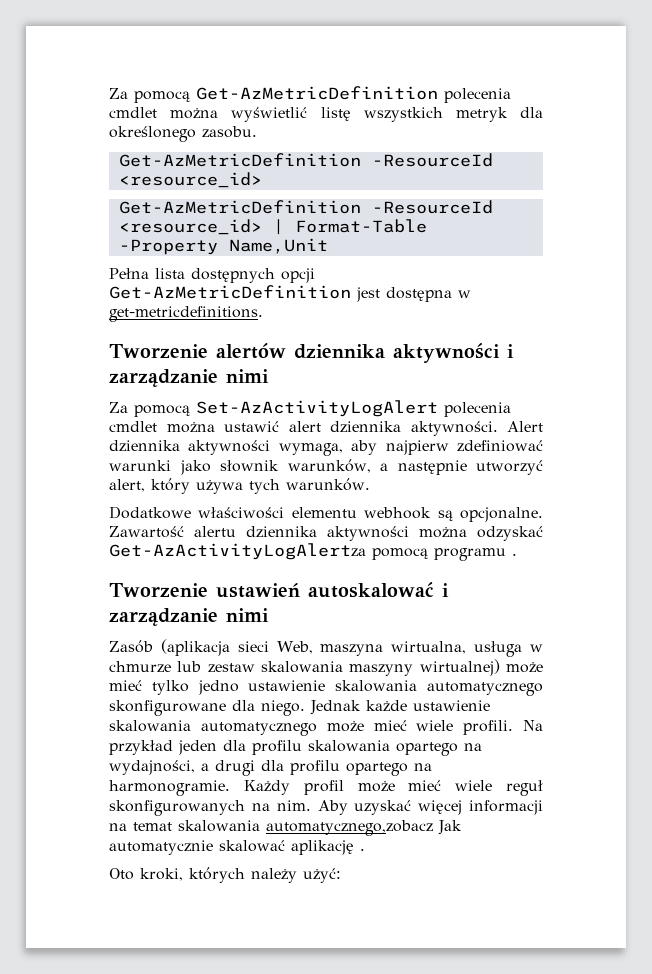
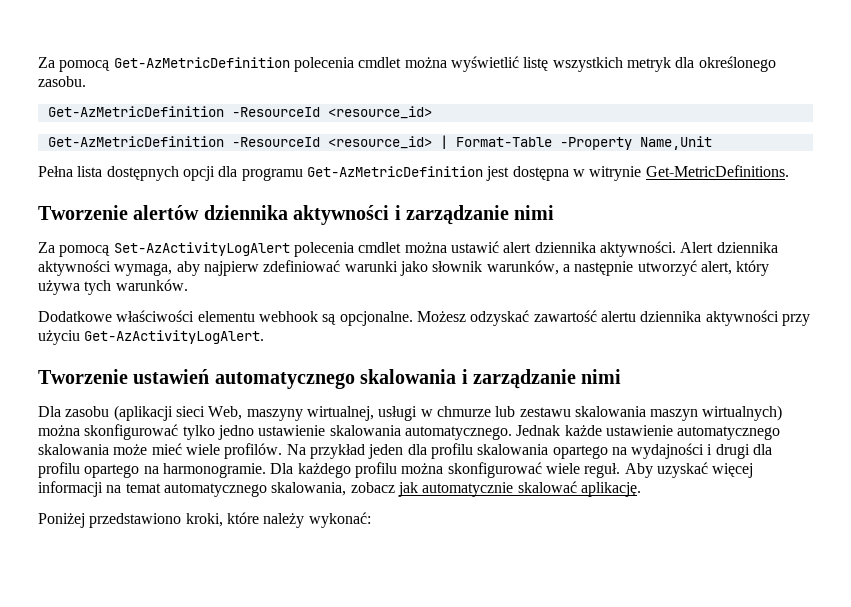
- Pełna lista dostępnych opcji Get-AzMetricDefinition jest dostępna w get-metricdefinitions.
+ Pełna lista dostępnych opcji dla programu Get-AzMetricDefinition jest dostępna w witrynie Get-MetricDefinitions.
- Zawartość alertu dziennika aktywności można odzyskać Get-AzActivityLogAlertza pomocą programu .
+ Możesz odzyskać zawartość alertu dziennika aktywności przy użyciu Get-AzActivityLogAlert.
- Tworzenie ustawień autoskalować i zarządzanie nimi
- Zasób (aplikacja sieci Web, maszyna wirtualna, usługa w chmurze lub zestaw skalowania maszyny wirtualnej) może mieć tylko jedno ustawienie skalowania automatycznego skonfigurowane dla niego.
+ Tworzenie ustawień automatycznego skalowania i zarządzanie nimi
+ Dla zasobu (aplikacji sieci Web, maszyny wirtualnej, usługi w chmurze lub zestawu skalowania maszyn wirtualnych) można skonfigurować tylko jedno ustawienie skalowania automatycznego.
- Jednak każde ustawienie skalowania automatycznego może mieć wiele profili.
+ Jednak każde ustawienie automatycznego skalowania może mieć wiele profilów.
- Na przykład jeden dla profilu skalowania opartego na wydajności, a drugi dla profilu opartego na harmonogramie.
+ Na przykład jeden dla profilu skalowania opartego na wydajności i drugi dla profilu opartego na harmonogramie.
- Każdy profil może mieć wiele reguł skonfigurowanych na nim.
+ Dla każdego profilu można skonfigurować wiele reguł.
- Aby uzyskać więcej informacji na temat skalowania automatycznego,zobacz Jak automatycznie skalować aplikację .
- Oto kroki, których należy użyć:
+ Aby uzyskać więcej informacji na temat automatycznego skalowania, zobacz jak automatycznie skalować aplikację.
+ Poniżej przedstawiono kroki, które należy wykonać:

